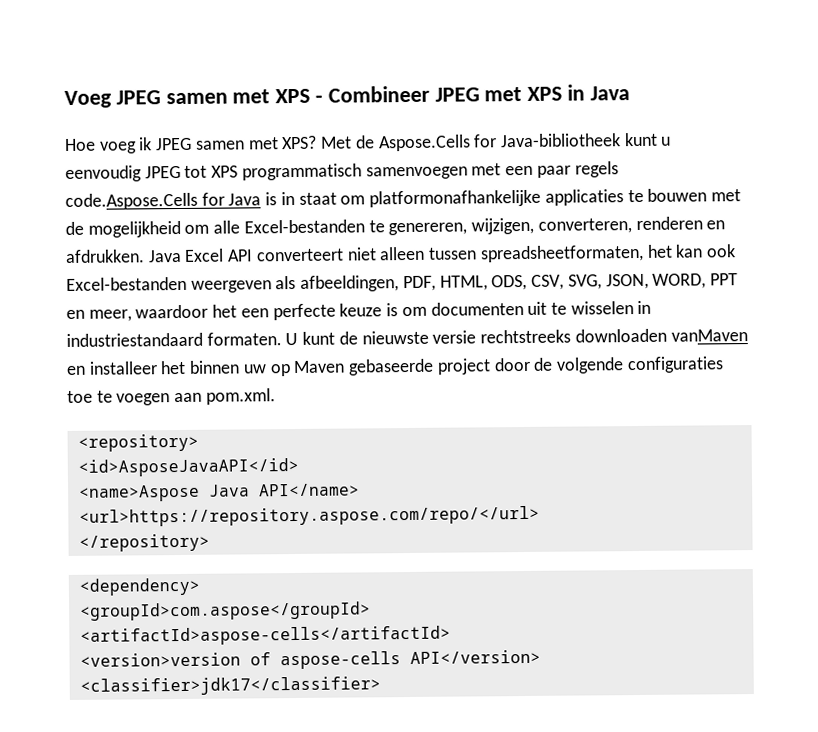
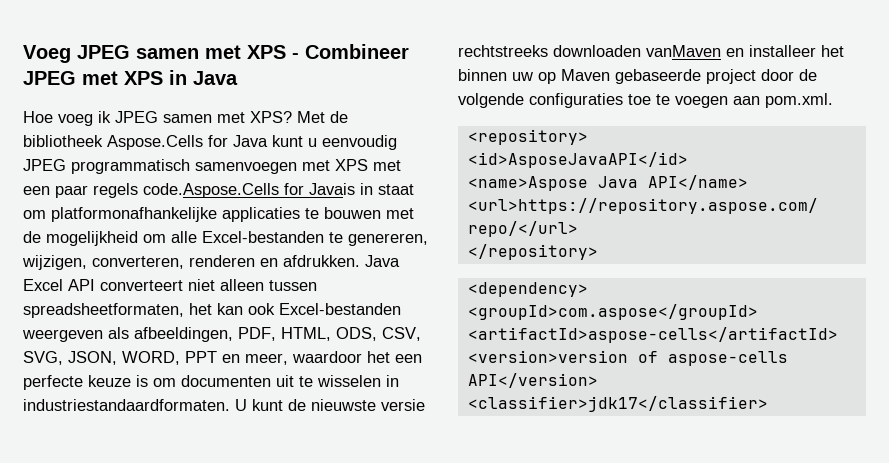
- Met de Aspose.Cells for Java-bibliotheek kunt u eenvoudig JPEG tot XPS programmatisch samenvoegen met een paar regels code.Aspose.Cells for Java is in staat om platformonafhankelijke applicaties te bouwen met de mogelijkheid om alle Excel-bestanden te genereren, wijzigen, converteren, renderen en afdrukken.
+ Met de bibliotheek Aspose.Cells for Java kunt u eenvoudig JPEG programmatisch samenvoegen met XPS met een paar regels code.Aspose.Cells for Javais in staat om platformonafhankelijke applicaties te bouwen met de mogelijkheid om alle Excel-bestanden te genereren, wijzigen, converteren, renderen en afdrukken.
- Java Excel API converteert niet alleen tussen spreadsheetformaten, het kan ook Excel-bestanden weergeven als afbeeldingen, PDF, HTML, ODS, CSV, SVG, JSON, WORD, PPT en meer, waardoor het een perfecte keuze is om documenten uit te wisselen in industriestandaard formaten.
+ Java Excel API converteert niet alleen tussen spreadsheetformaten, het kan ook Excel-bestanden weergeven als afbeeldingen, PDF, HTML, ODS, CSV, SVG, JSON, WORD, PPT en meer, waardoor het een perfecte keuze is om documenten uit te wisselen in industriestandaardformaten.

